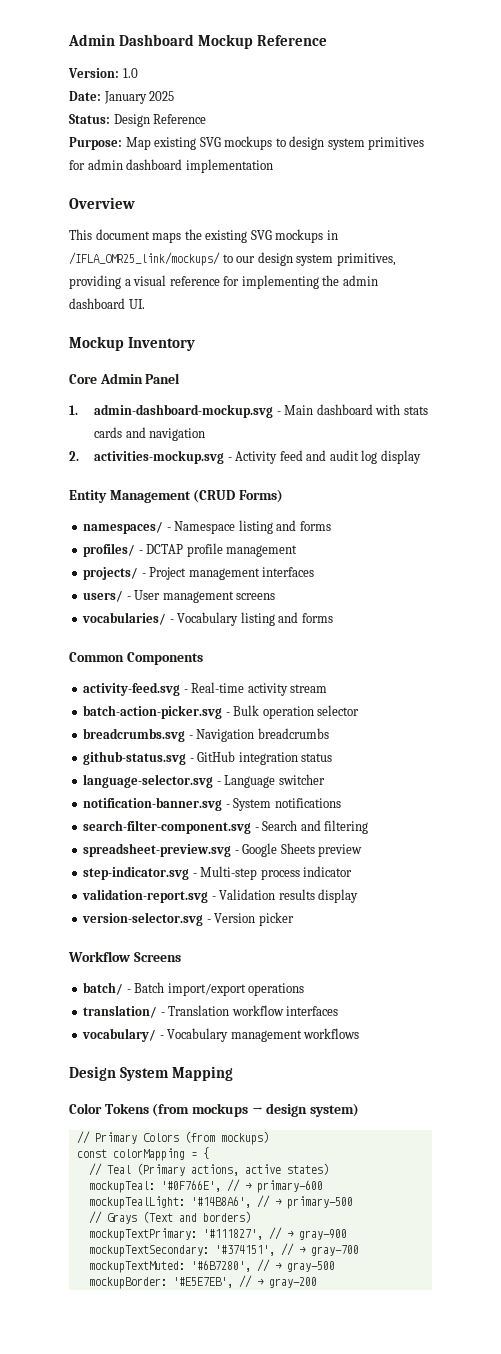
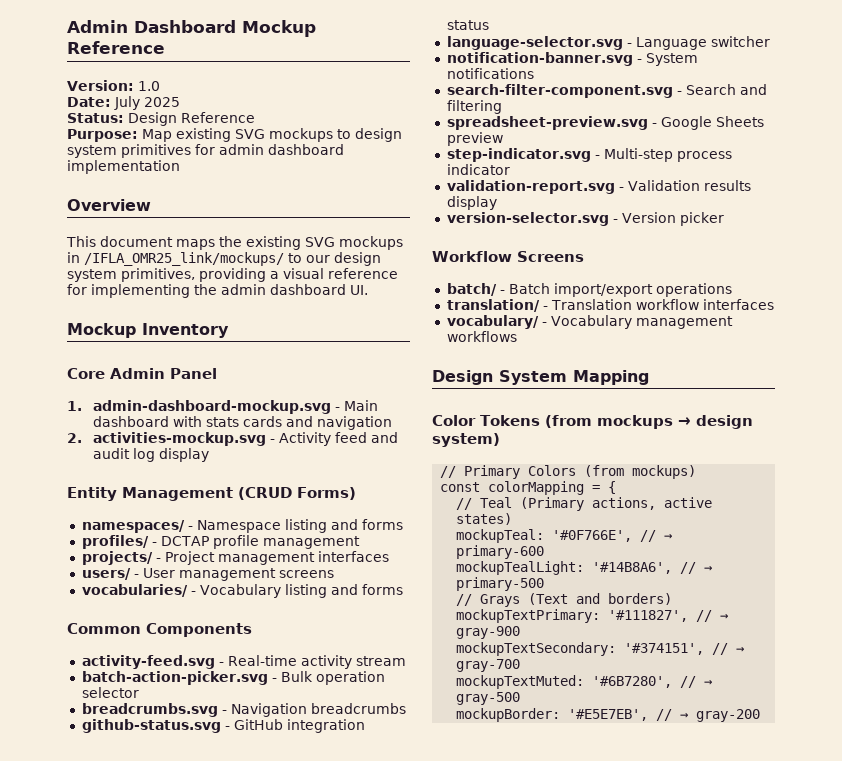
- Date: January 2025
+ Date: July 2025

